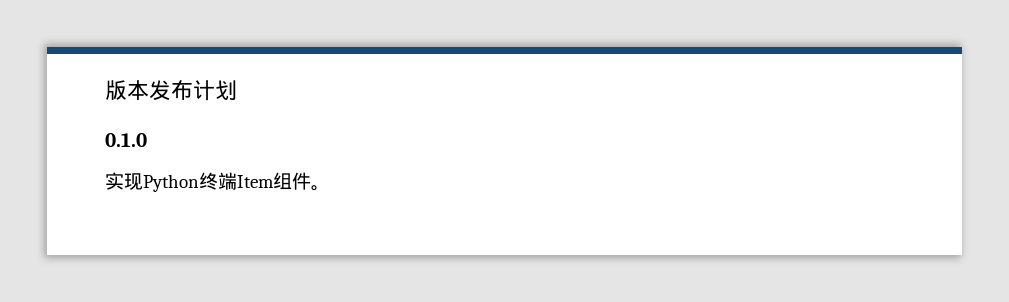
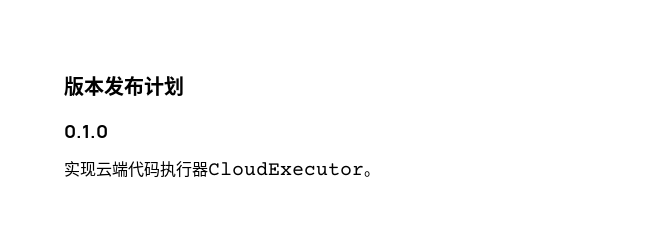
- 实现Python终端Item组件。
+ 实现云端代码执行器CloudExecutor。

